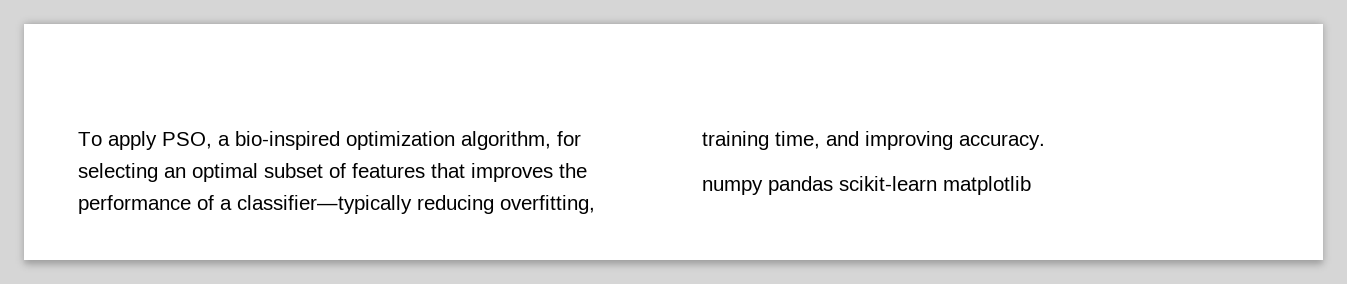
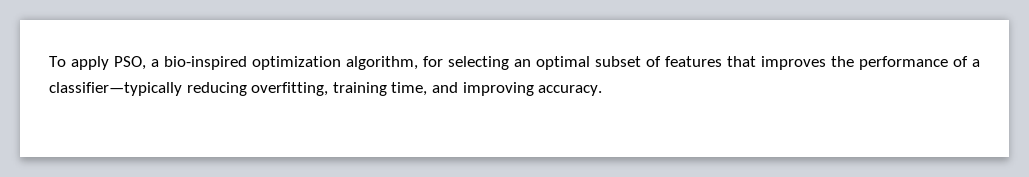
- numpy pandas scikit-learn matplotlib

